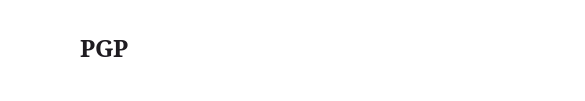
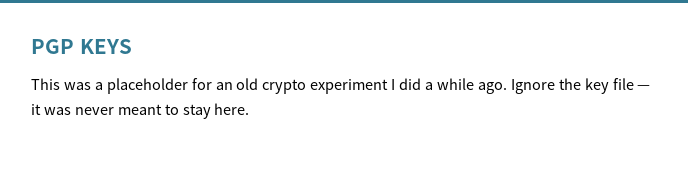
- PGP
+ PGP KEYS
+ This was a placeholder for an old crypto experiment I did a while ago. Ignore the key file — it was never meant to stay here.

